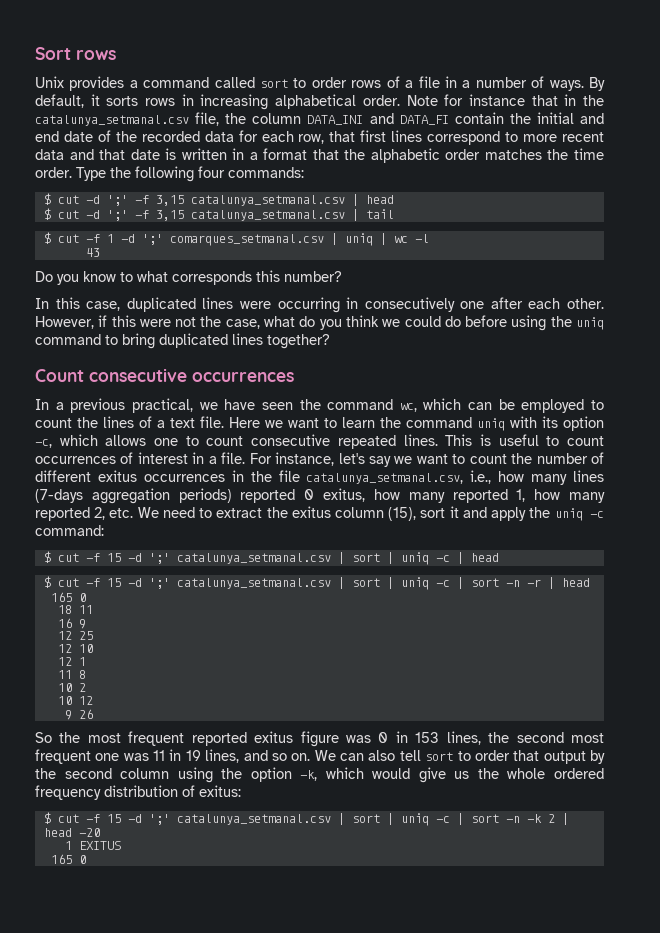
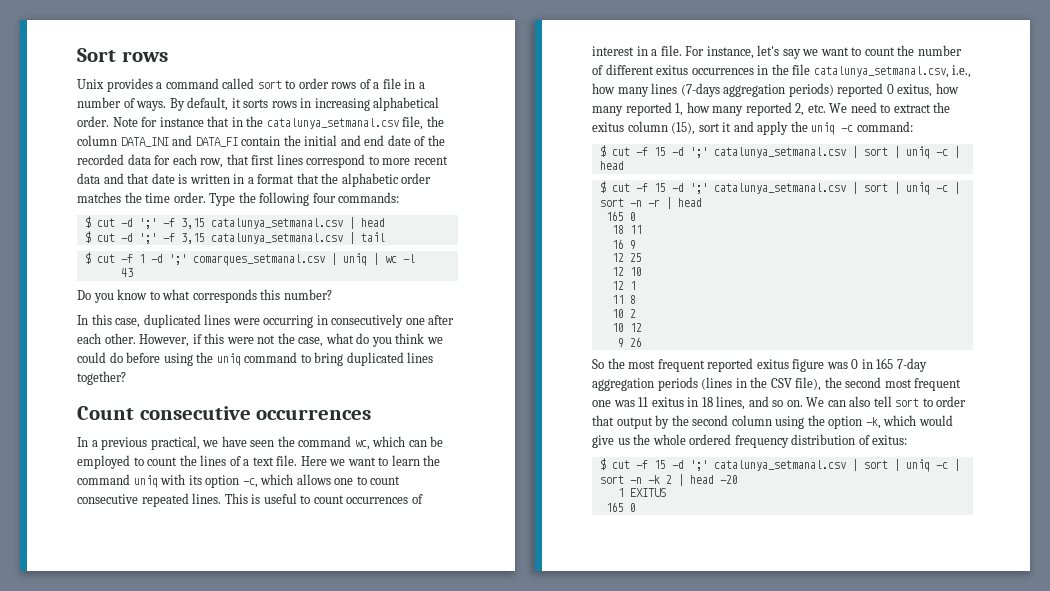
- So the most frequent reported exitus figure was 0 in 153 lines, the second most frequent one was 11 in 19 lines, and so on.
+ So the most frequent reported exitus figure was 0 in 165 7-day aggregation periods (lines in the CSV file), the second most frequent one was 11 exitus in 18 lines, and so on.

